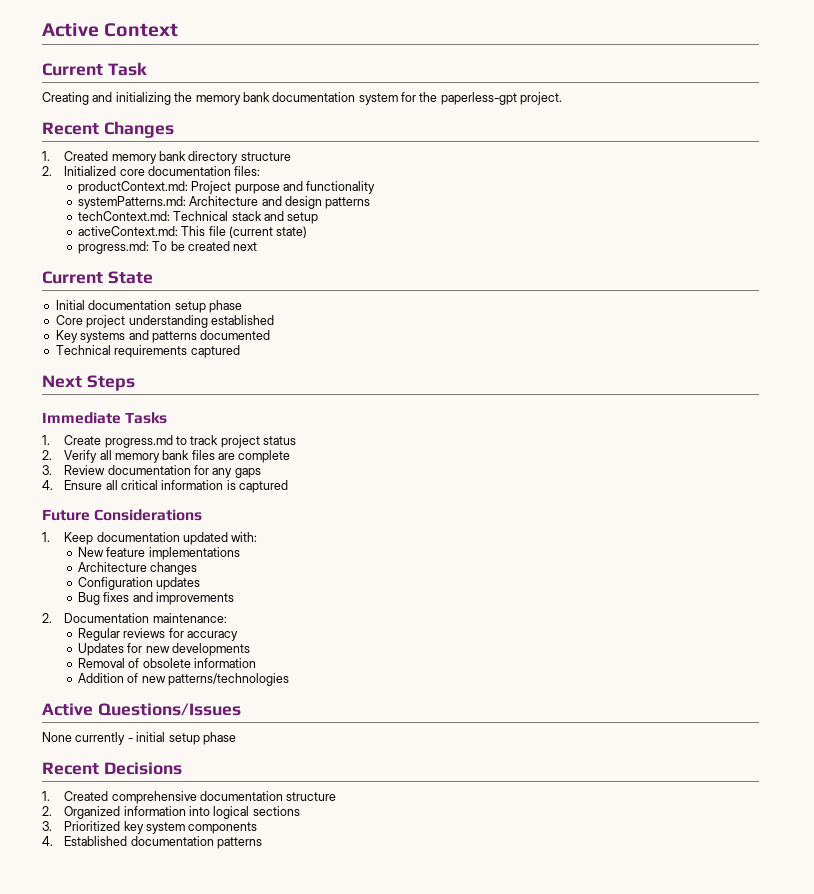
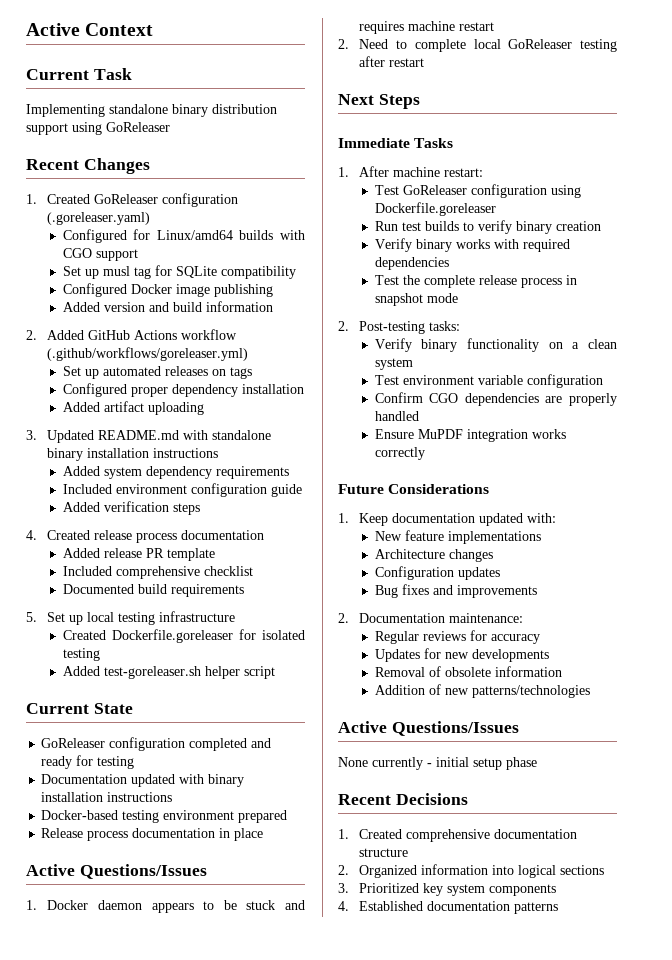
- Creating and initializing the memory bank documentation system for the paperless-gpt project.
+ Implementing standalone binary distribution support using GoReleaser
  Recent Changes
- 1. Created memory bank directory structure
- 2. Initialized core documentation files:
- productContext.md: Project purpose and functionality
- systemPatterns.md: Architecture and design patterns
- techContext.md: Technical stack and setup
- activeContext.md: This file (current state)
- progress.md: To be created next
+ 1. Created GoReleaser configuration (.goreleaser.yaml)
+ Configured for Linux/amd64 builds with CGO support
+ Set up musl tag for SQLite compatibility
+ Configured Docker image publishing
+ Added version and build information
+ 2. Added GitHub Actions workflow (.github/workflows/goreleaser.yml)
+ Set up automated releases on tags
+ Configured proper dependency installation
+ Added artifact uploading
+ 3. Updated README.md with standalone binary installation instructions
+ Added system dependency requirements
+ Included environment configuration guide
+ Added verification steps
+ 4. Created release process documentation
+ Added release PR template
+ Included comprehensive checklist
+ Documented build requirements
+ 5. Set up local testing infrastructure
+ Created Dockerfile.goreleaser for isolated testing
+ Added test-goreleaser.sh helper script
  Current State
- Initial documentation setup phase
- Core project understanding established
- Key systems and patterns documented
- Technical requirements captured
+ GoReleaser configuration completed and ready for testing
+ Documentation updated with binary installation instructions
+ Docker-based testing environment prepared
+ Release process documentation in place
+ Active Questions/Issues
+ 1. Docker daemon appears to be stuck and requires machine restart
+ 2. Need to complete local GoReleaser testing after restart
- 1. Create progress.md to track project status
- 2. Verify all memory bank files are complete
- 3. Review documentation for any gaps
- 4. Ensure all critical information is captured
+ 1. After machine restart:
+ Test GoReleaser configuration using Dockerfile.goreleaser
+ Run test builds to verify binary creation
+ Verify binary works with required dependencies
+ Test the complete release process in snapshot mode
+ 2. Post-testing tasks:
+ Verify binary functionality on a clean system
+ Test environment variable configuration
+ Confirm CGO dependencies are properly handled
+ Ensure MuPDF integration works correctly

